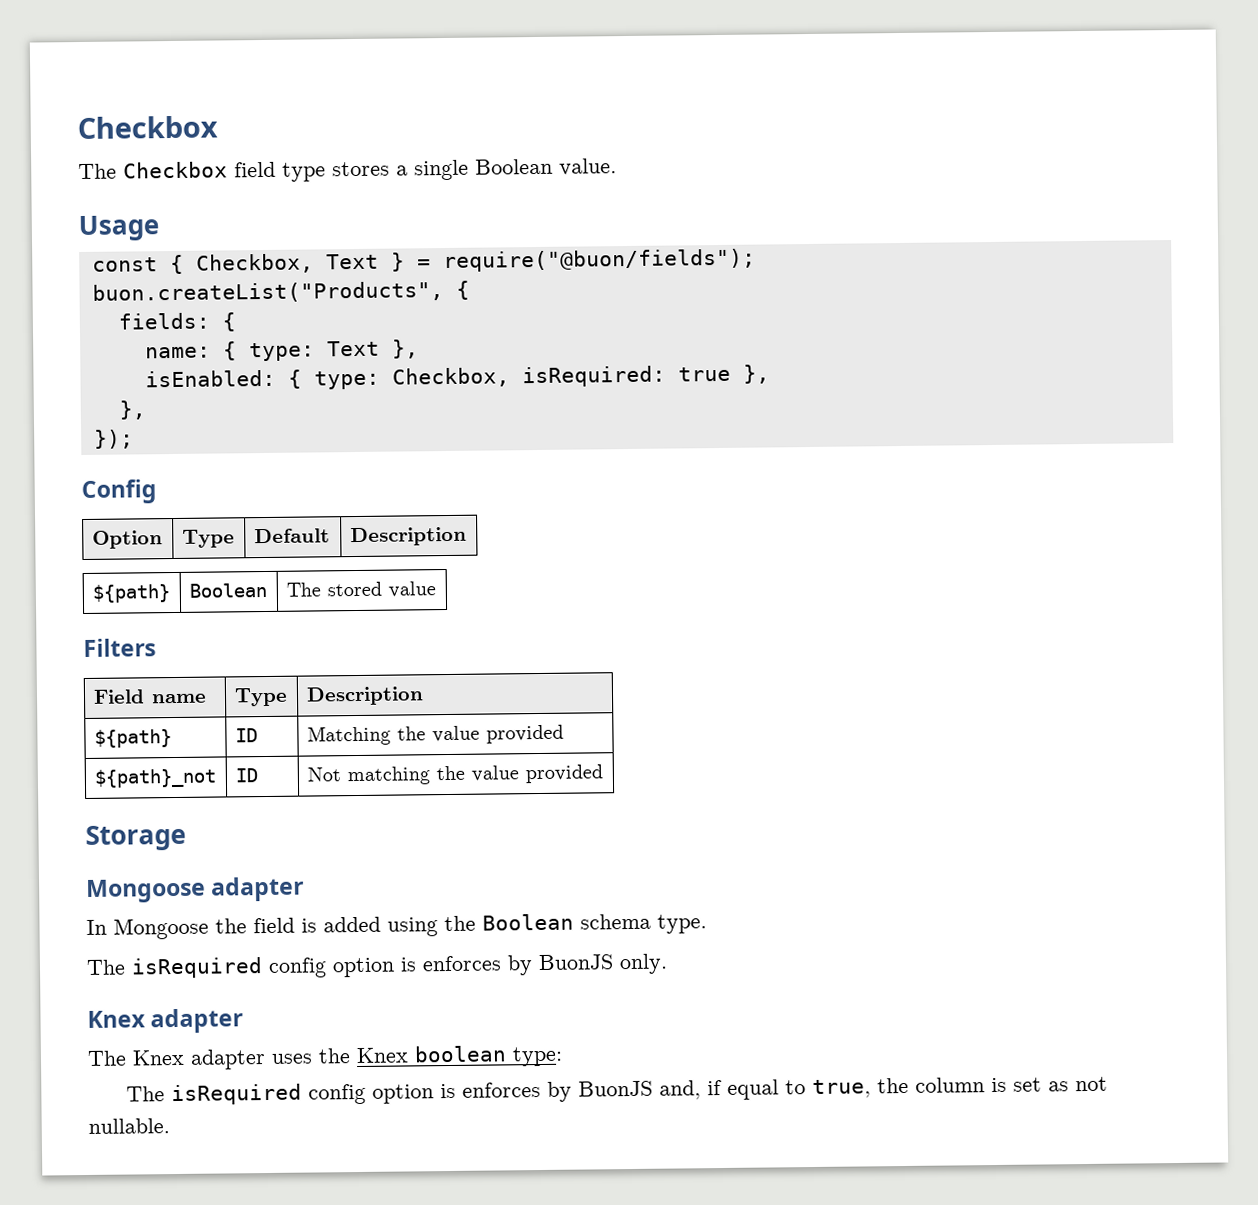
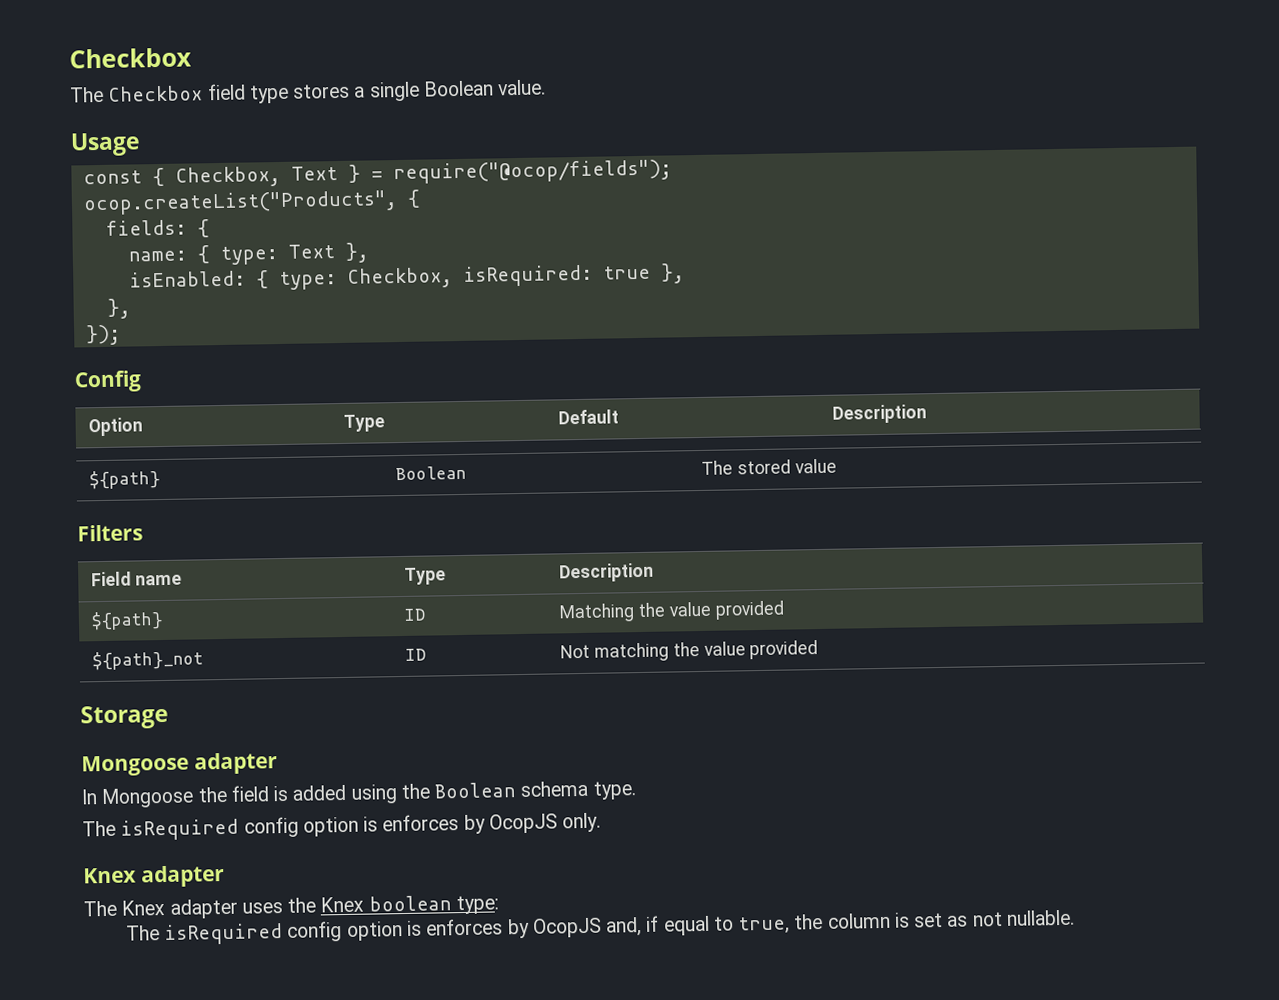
- const { Checkbox, Text } = require("@buon/fields");
- buon.createList("Products", {
+ const { Checkbox, Text } = require("@ocop/fields");
+ ocop.createList("Products", {
- The isRequired config option is enforces by BuonJS only.
+ The isRequired config option is enforces by OcopJS only.
- The isRequired config option is enforces by BuonJS and, if equal to true, the column is set as not nullable.
+ The isRequired config option is enforces by OcopJS and, if equal to true, the column is set as not nullable.

